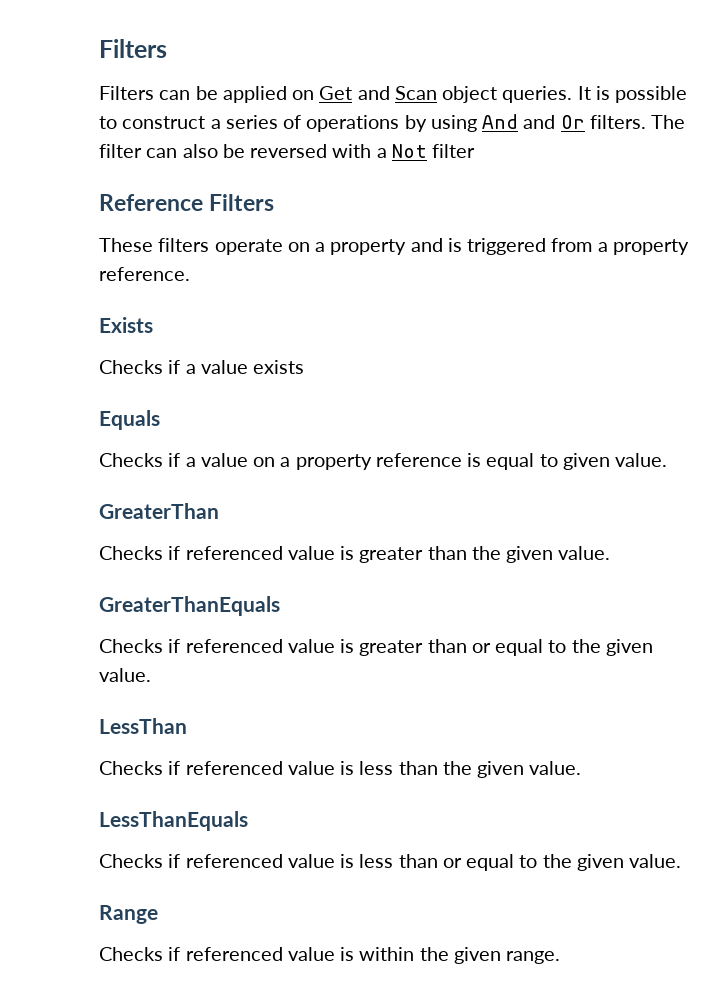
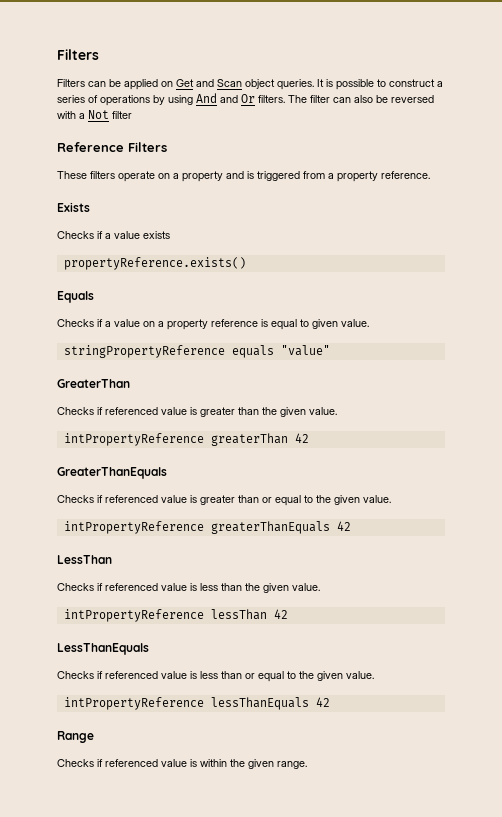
+ propertyReference.exists()
+ stringPropertyReference equals "value"
+ intPropertyReference greaterThan 42
+ intPropertyReference greaterThanEquals 42
+ intPropertyReference lessThan 42
+ intPropertyReference lessThanEquals 42

